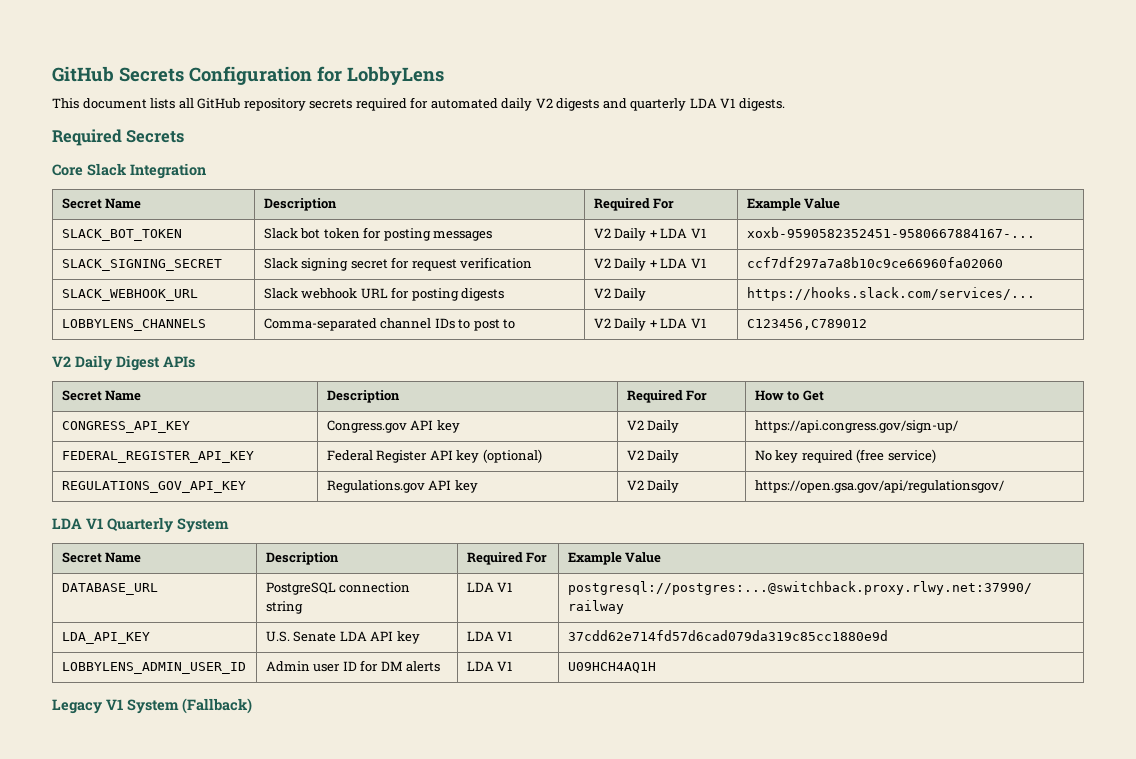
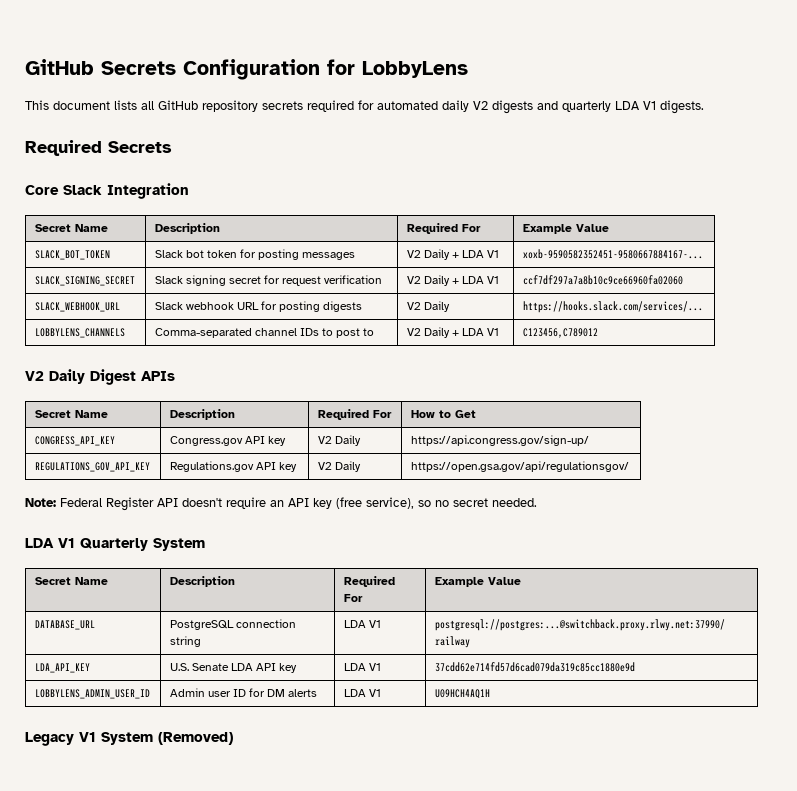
- FEDERAL_REGISTER_API_KEY | Federal Register API key (optional) | V2 Daily | No key required (free service)
+ Note: Federal Register API doesn't require an API key (free service), so no secret needed.
- Legacy V1 System (Fallback)
+ Legacy V1 System (Removed)

